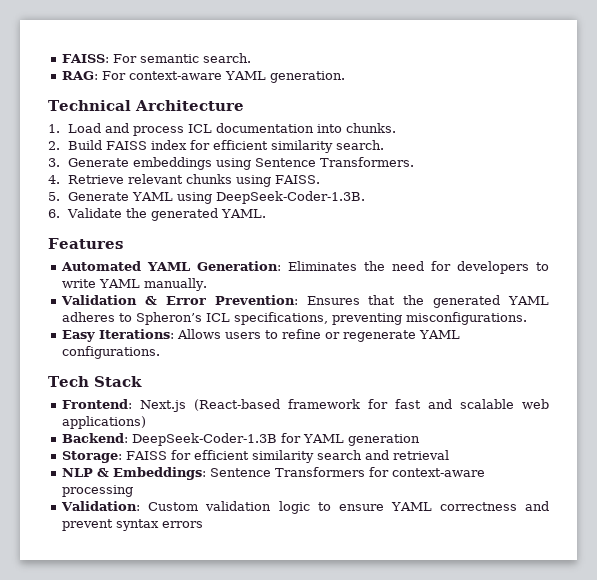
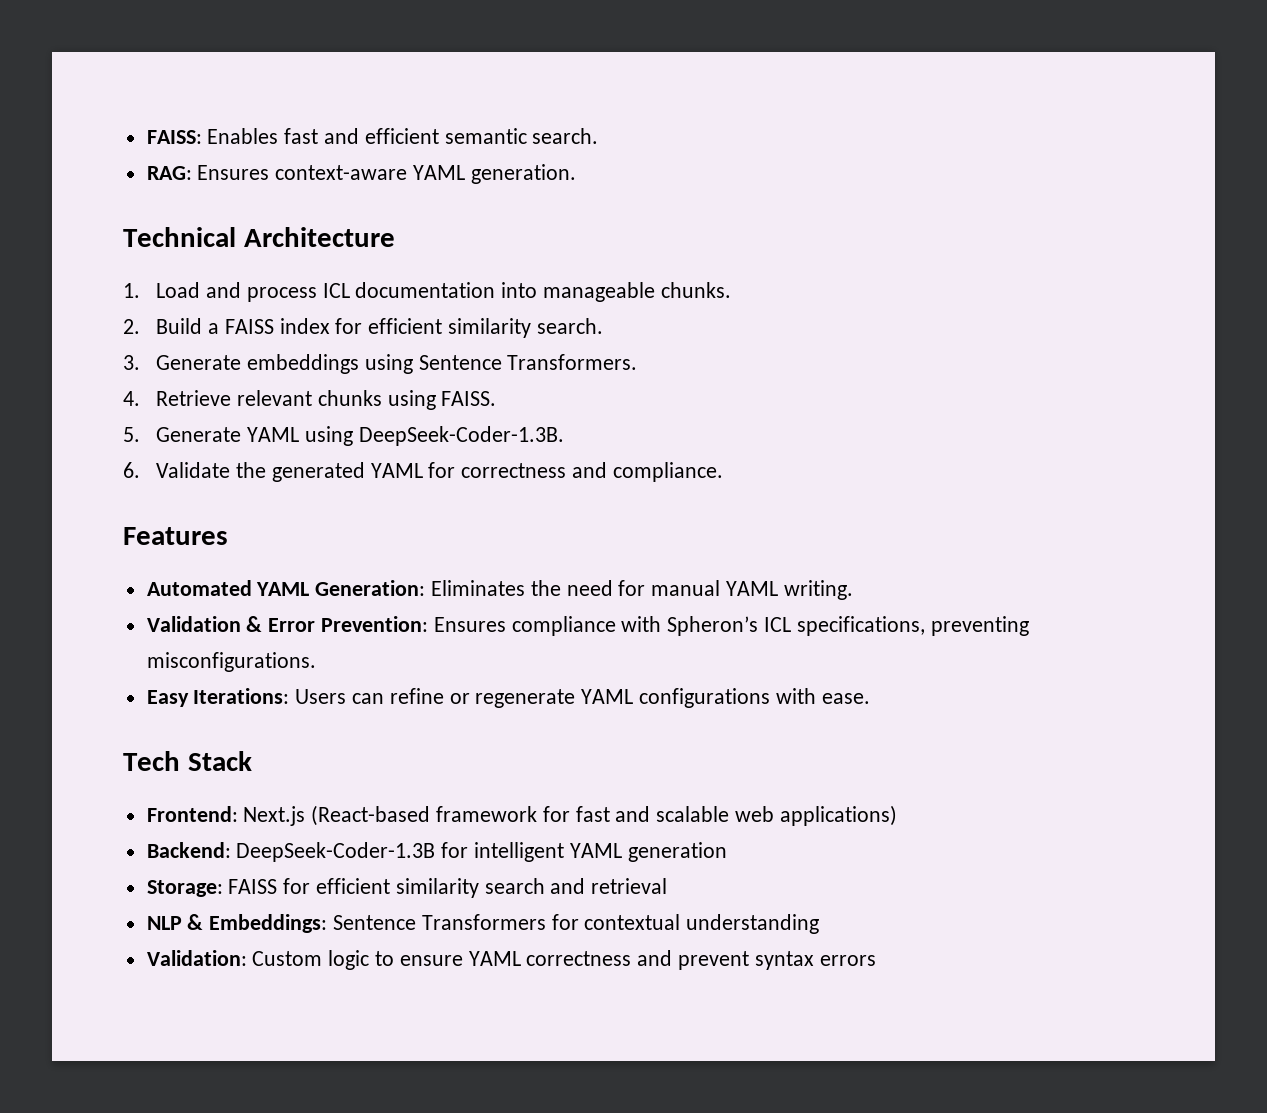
- FAISS: For semantic search.
+ FAISS: Enables fast and efficient semantic search.
- RAG: For context-aware YAML generation.
+ RAG: Ensures context-aware YAML generation.
- 1. Load and process ICL documentation into chunks.
+ 1. Load and process ICL documentation into manageable chunks.
- 2. Build FAISS index for efficient similarity search.
+ 2. Build a FAISS index for efficient similarity search.
- 6. Validate the generated YAML.
+ 6. Validate the generated YAML for correctness and compliance.
- Automated YAML Generation: Eliminates the need for developers to write YAML manually.
+ Automated YAML Generation: Eliminates the need for manual YAML writing.
- Validation & Error Prevention: Ensures that the generated YAML adheres to Spheron’s ICL specifications, preventing misconfigurations.
+ Validation & Error Prevention: Ensures compliance with Spheron’s ICL specifications, preventing misconfigurations.
- Easy Iterations: Allows users to refine or regenerate YAML configurations.
+ Easy Iterations: Users can refine or regenerate YAML configurations with ease.
- Backend: DeepSeek-Coder-1.3B for YAML generation
+ Backend: DeepSeek-Coder-1.3B for intelligent YAML generation
- NLP & Embeddings: Sentence Transformers for context-aware processing
+ NLP & Embeddings: Sentence Transformers for contextual understanding
- Validation: Custom validation logic to ensure YAML correctness and prevent syntax errors
+ Validation: Custom logic to ensure YAML correctness and prevent syntax errors

